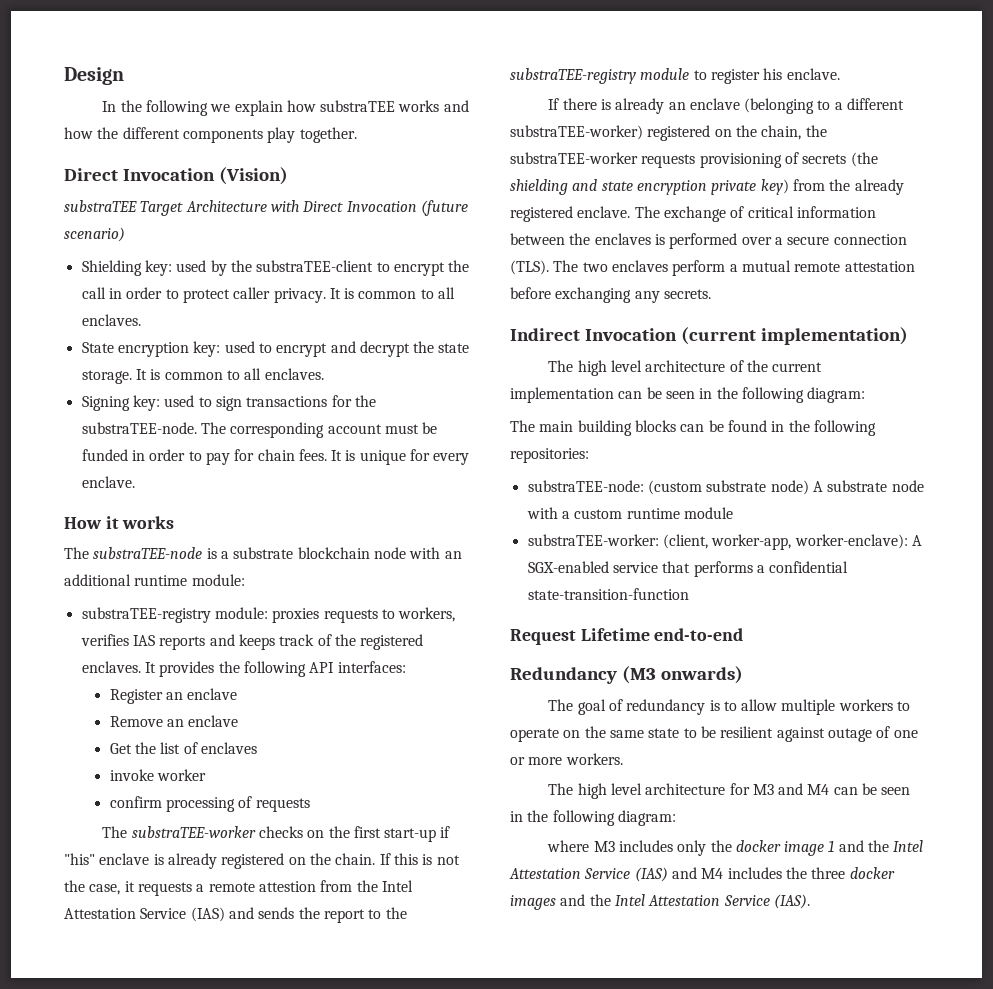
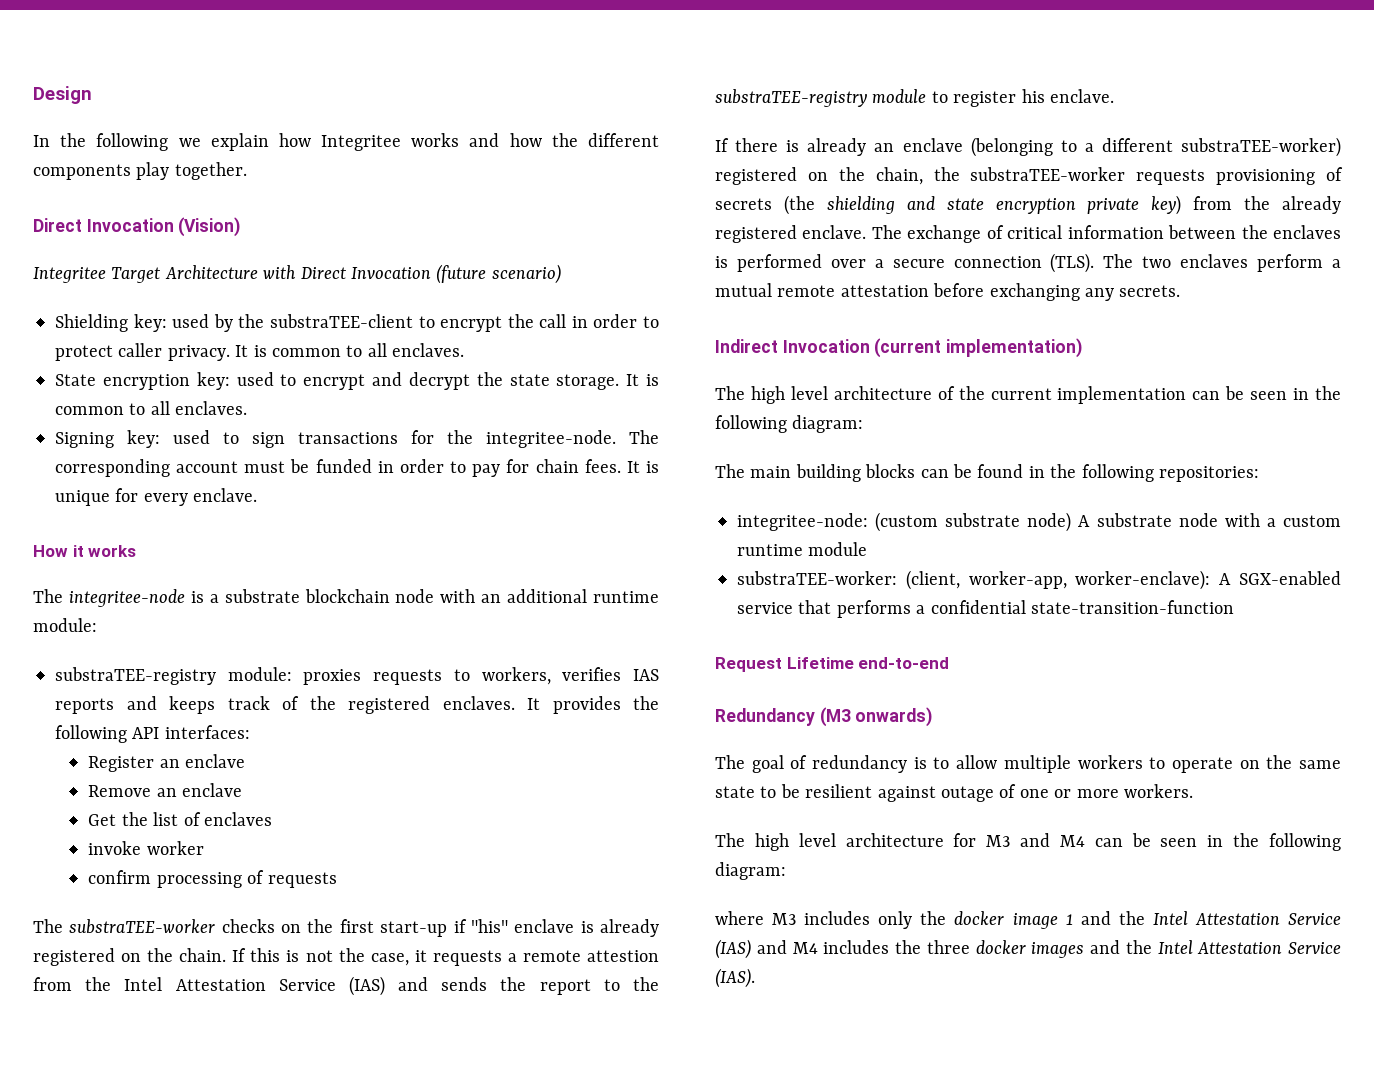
- In the following we explain how substraTEE works and how the different components play together.
+ In the following we explain how Integritee works and how the different components play together.
- substraTEE Target Architecture with Direct Invocation (future scenario)
+ Integritee Target Architecture with Direct Invocation (future scenario)
- Signing key: used to sign transactions for the substraTEE-node.
+ Signing key: used to sign transactions for the integritee-node.
- The substraTEE-node is a substrate blockchain node with an additional runtime module:
+ The integritee-node is a substrate blockchain node with an additional runtime module:
- substraTEE-node: (custom substrate node) A substrate node with a custom runtime module
+ integritee-node: (custom substrate node) A substrate node with a custom runtime module

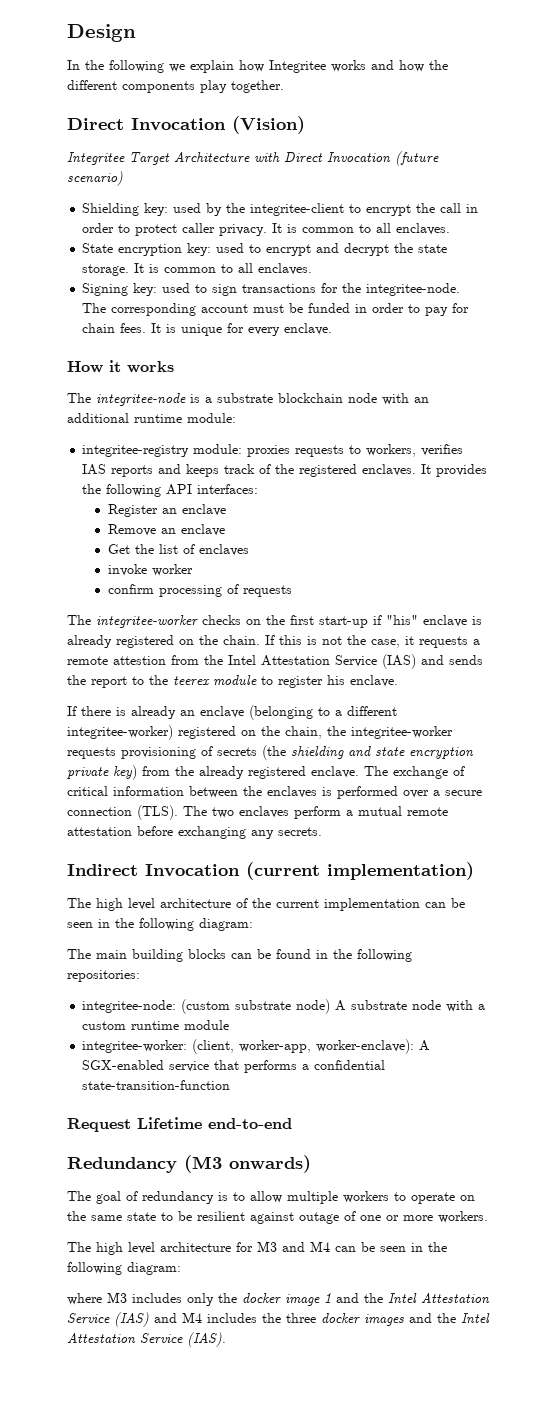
- Shielding key: used by the substraTEE-client to encrypt the call in order to protect caller privacy.
+ Shielding key: used by the integritee-client to encrypt the call in order to protect caller privacy.
- substraTEE-registry module: proxies requests to workers, verifies IAS reports and keeps track of the registered enclaves.
+ integritee-registry module: proxies requests to workers, verifies IAS reports and keeps track of the registered enclaves.
- The substraTEE-worker checks on the first start-up if "his" enclave is already registered on the chain.
+ The integritee-worker checks on the first start-up if "his" enclave is already registered on the chain.
- If this is not the case, it requests a remote attestion from the Intel Attestation Service (IAS) and sends the report to the substraTEE-registry module to register his enclave.
+ If this is not the case, it requests a remote attestion from the Intel Attestation Service (IAS) and sends the report to the teerex module to register his enclave.
- If there is already an enclave (belonging to a different substraTEE-worker) registered on the chain, the substraTEE-worker requests provisioning of secrets (the shielding and state encryption private key) from the already registered enclave.
+ If there is already an enclave (belonging to a different integritee-worker) registered on the chain, the integritee-worker requests provisioning of secrets (the shielding and state encryption private key) from the already registered enclave.
- substraTEE-worker: (client, worker-app, worker-enclave): A SGX-enabled service that performs a confidential state-transition-function
+ integritee-worker: (client, worker-app, worker-enclave): A SGX-enabled service that performs a confidential state-transition-function

